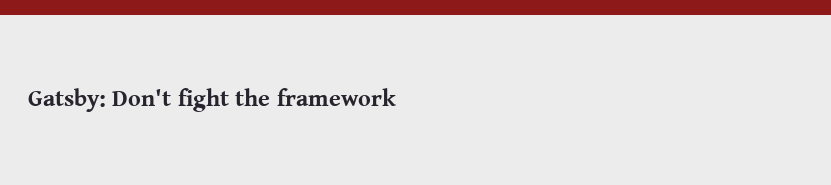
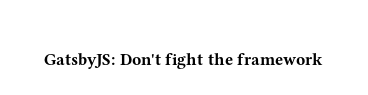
- Gatsby: Don't fight the framework
+ GatsbyJS: Don't fight the framework

